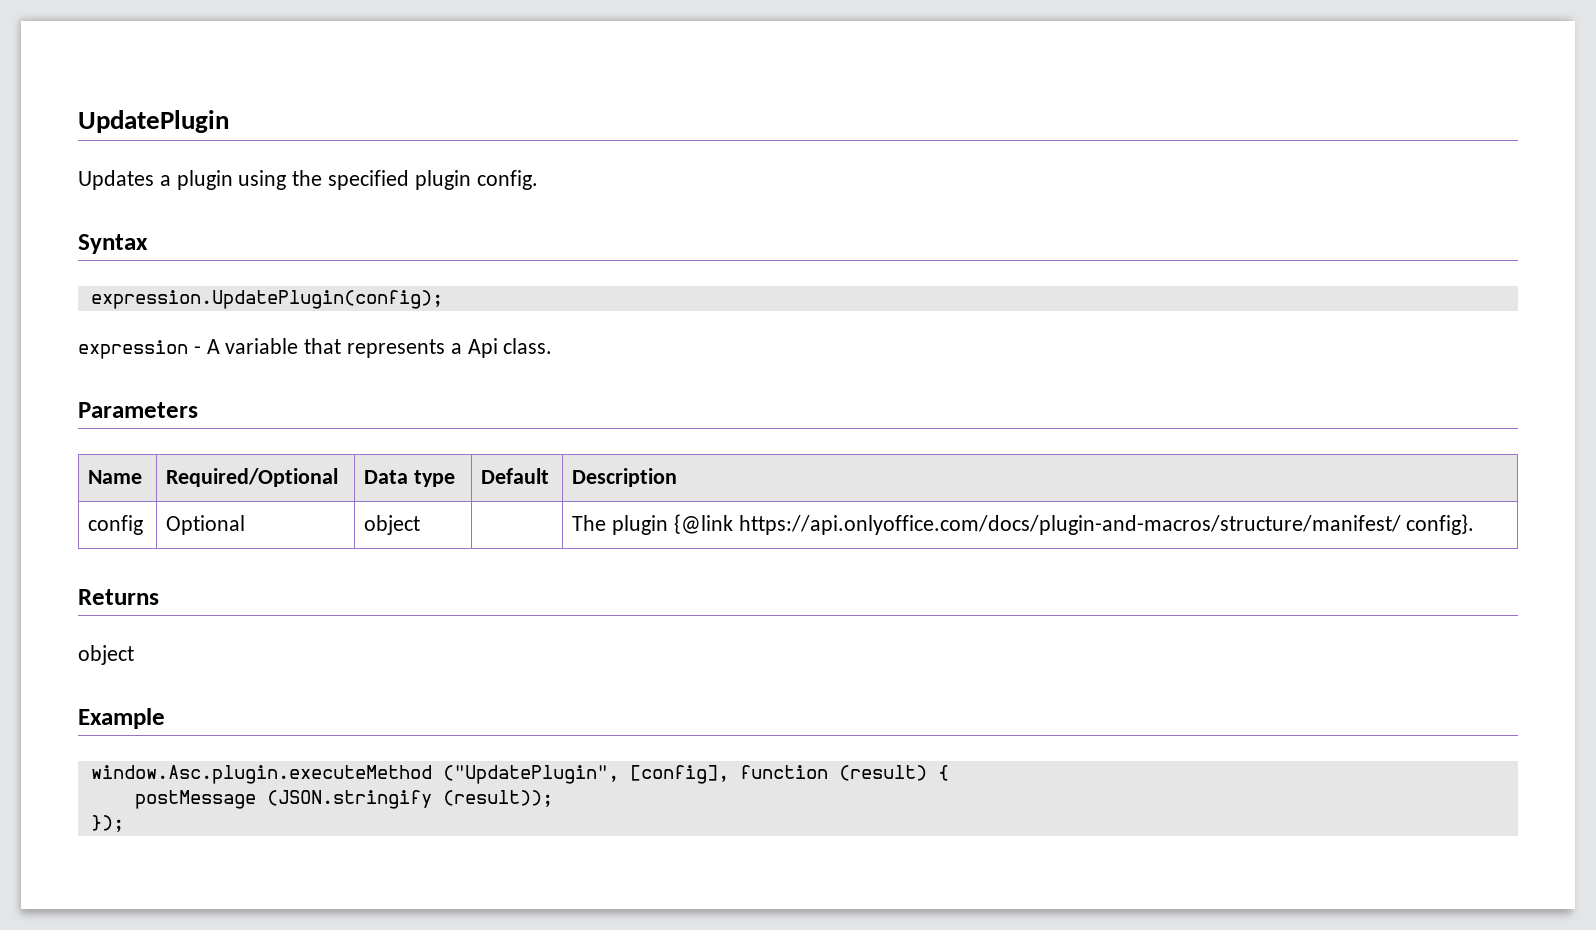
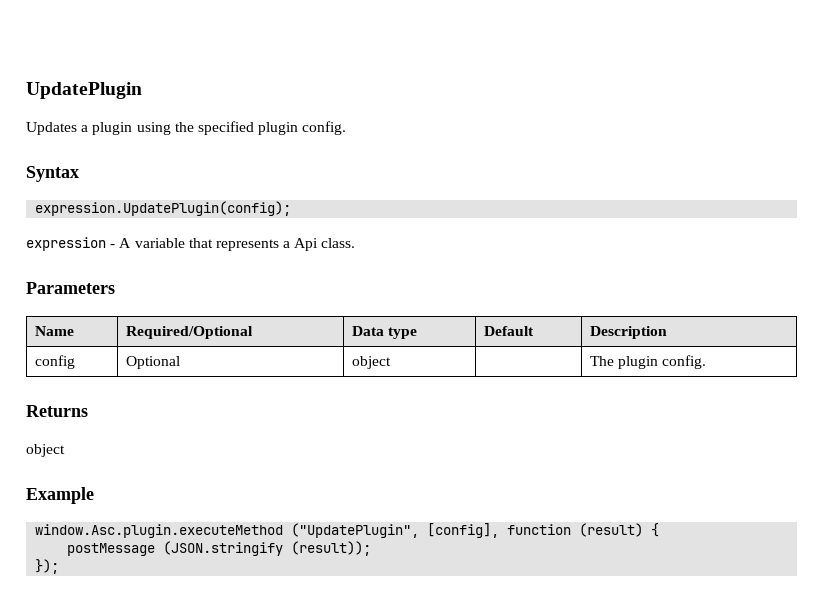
- config | Optional | object | | The plugin {@link https://api.onlyoffice.com/docs/plugin-and-macros/structure/manifest/ config}.
+ config | Optional | object | | The plugin config.

